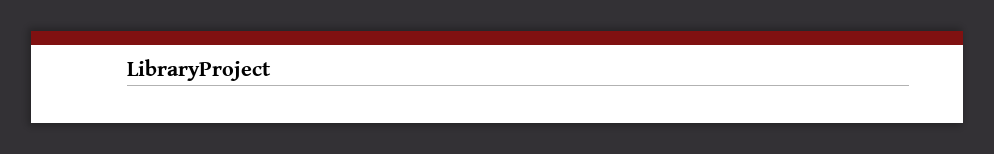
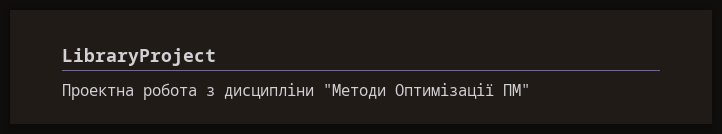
+ Проектна робота з дисципліни "Методи Оптимізації ПМ"

